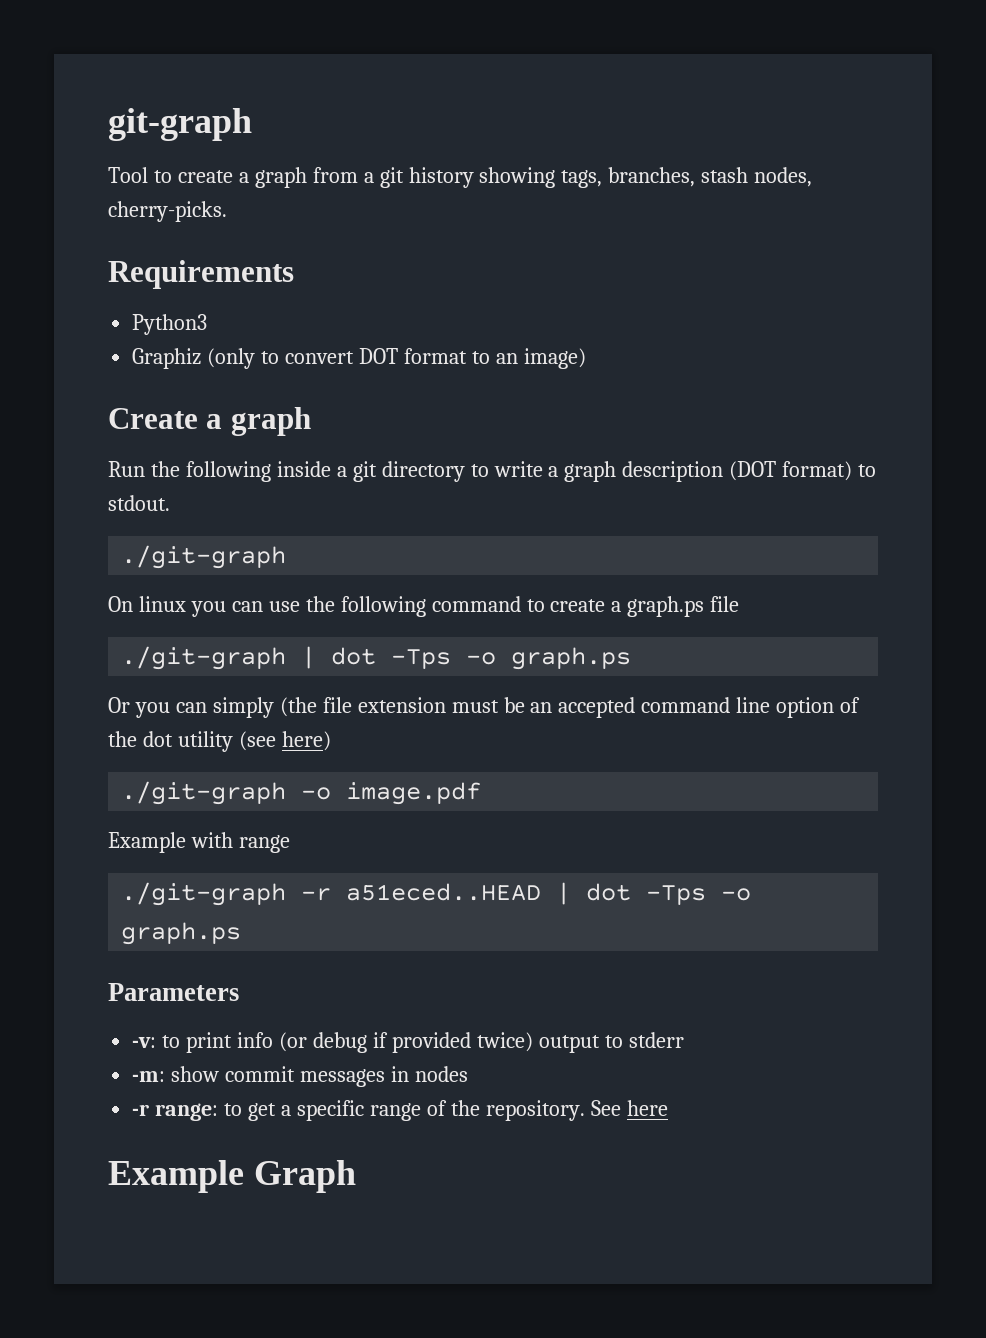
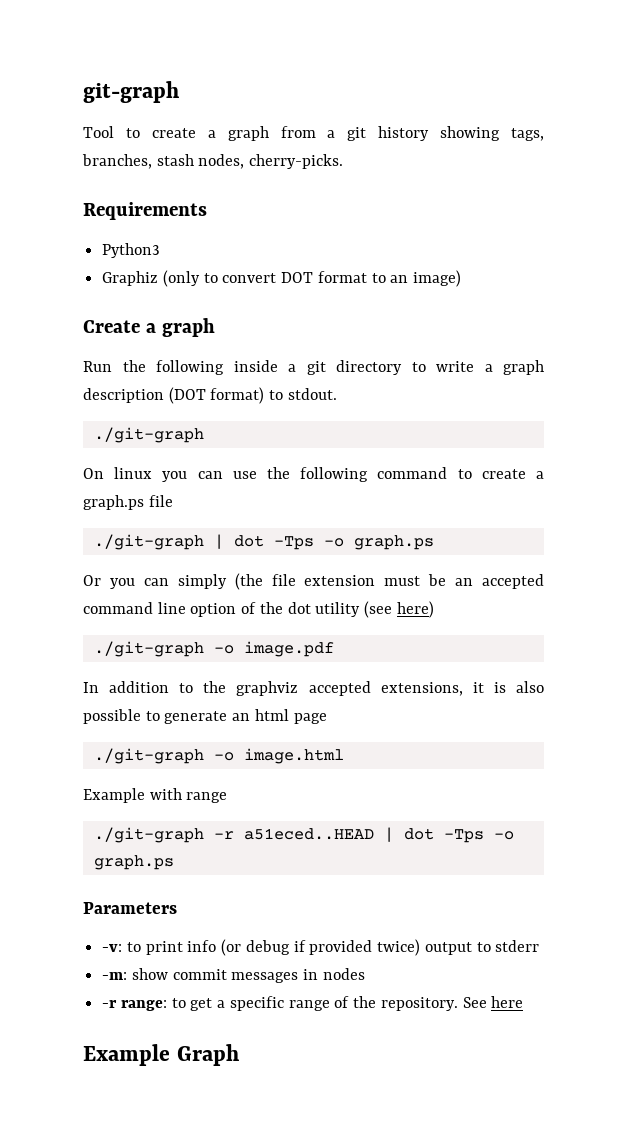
+ In addition to the graphviz accepted extensions, it is also possible to generate an html page
+ ./git-graph -o image.html

